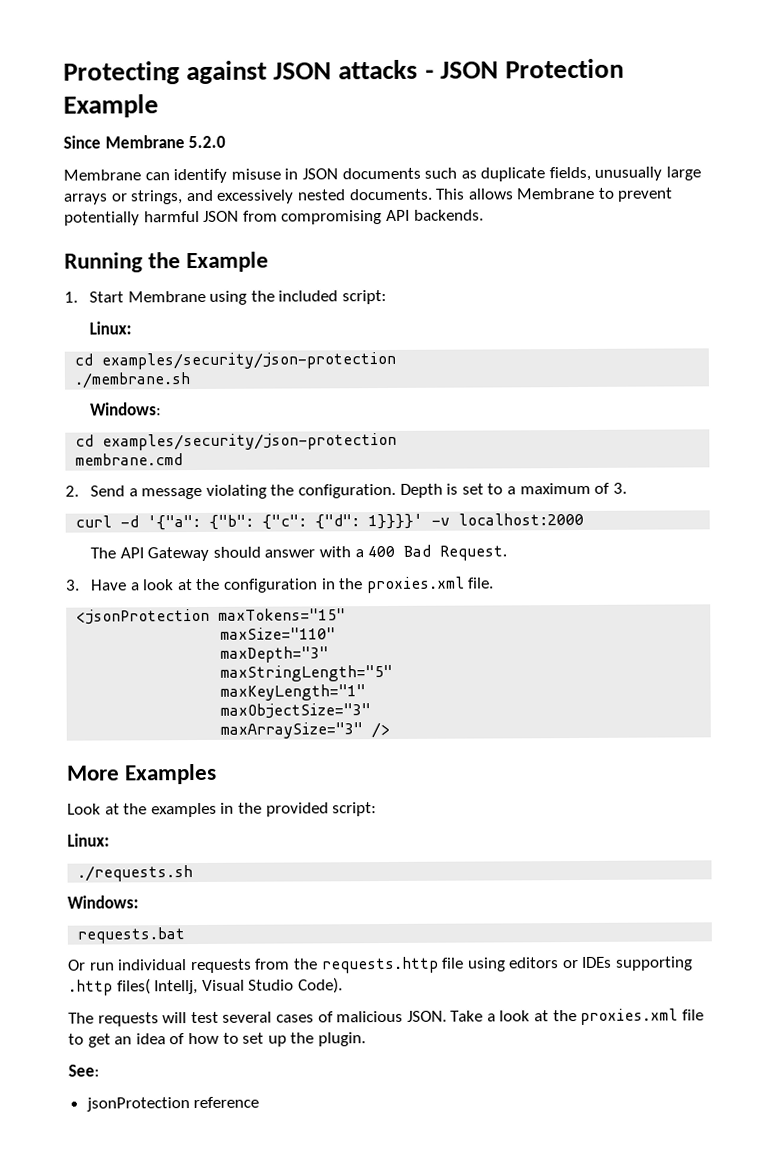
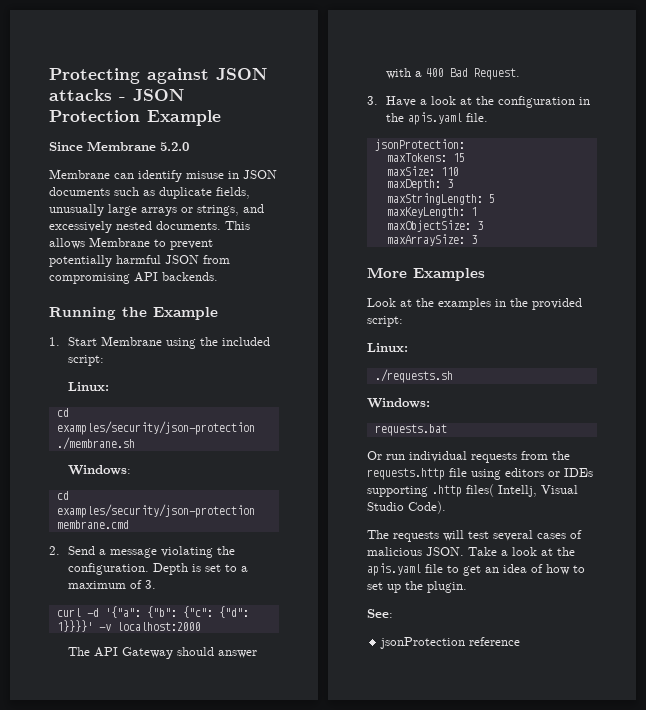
- 3. Have a look at the configuration in the proxies.xml file.
+ 3. Have a look at the configuration in the apis.yaml file.
- <jsonProtection maxTokens="15"
- maxSize="110"
- maxDepth="3"
- maxStringLength="5"
- maxKeyLength="1"
- maxObjectSize="3"
- maxArraySize="3" />
+ jsonProtection:
+ maxTokens: 15
+ maxSize: 110
+ maxDepth: 3
+ maxStringLength: 5
+ maxKeyLength: 1
+ maxObjectSize: 3
+ maxArraySize: 3
- Take a look at the proxies.xml file to get an idea of how to set up the plugin.
+ Take a look at the apis.yaml file to get an idea of how to set up the plugin.

